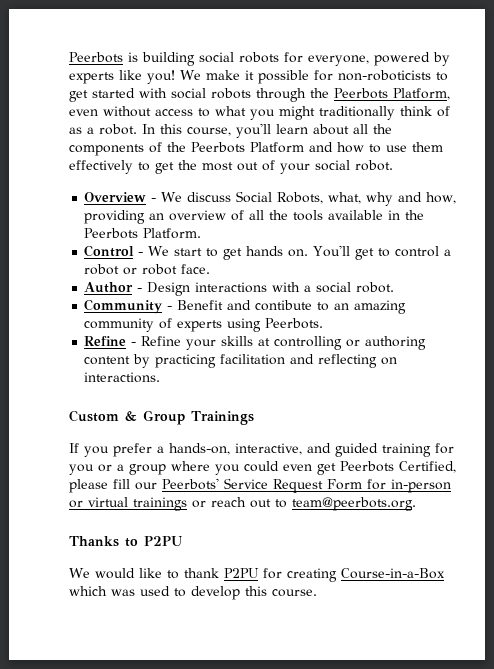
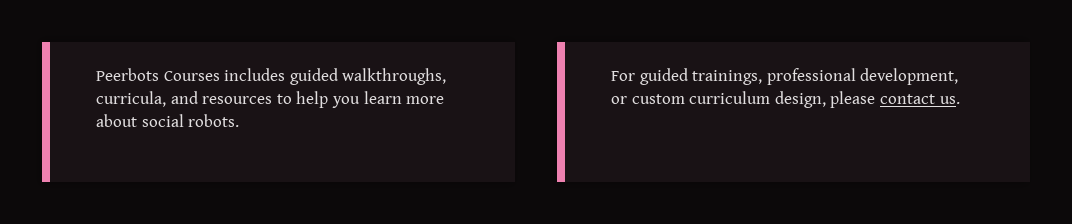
- Peerbots is building social robots for everyone, powered by experts like you! We make it possible for non-roboticists to get started with social robots through the Peerbots Platform, even without access to what you might traditionally think of as a robot. In this course, you'll learn about all the components of the Peerbots Platform and how to use them effectively to get the most out of your social robot.
- Overview - We discuss Social Robots, what, why and how, providing an overview of all the tools available in the Peerbots Platform.
- Control - We start to get hands on. You'll get to control a robot or robot face.
- Author - Design interactions with a social robot.
- Community - Benefit and contibute to an amazing community of experts using Peerbots.
- Refine - Refine your skills at controlling or authoring content by practicing facilitation and reflecting on interactions.
- Custom & Group Trainings
- If you prefer a hands-on, interactive, and guided training for you or a group where you could even get Peerbots Certified, please fill our Peerbots' Service Request Form for in-person or virtual trainings or reach out to team@peerbots.org.
- Thanks to P2PU
- We would like to thank P2PU for creating Course-in-a-Box which was used to develop this course.
+ Peerbots Courses includes guided walkthroughs, curricula, and resources to help you learn more about social robots.
+ For guided trainings, professional development, or custom curriculum design, please contact us.

